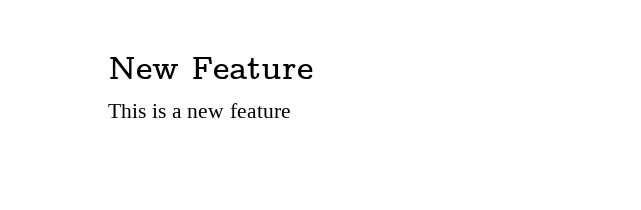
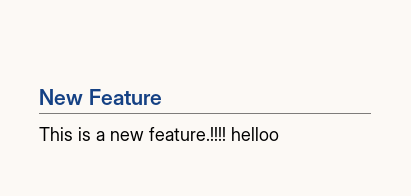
- This is a new feature
+ This is a new feature.!!!! helloo

